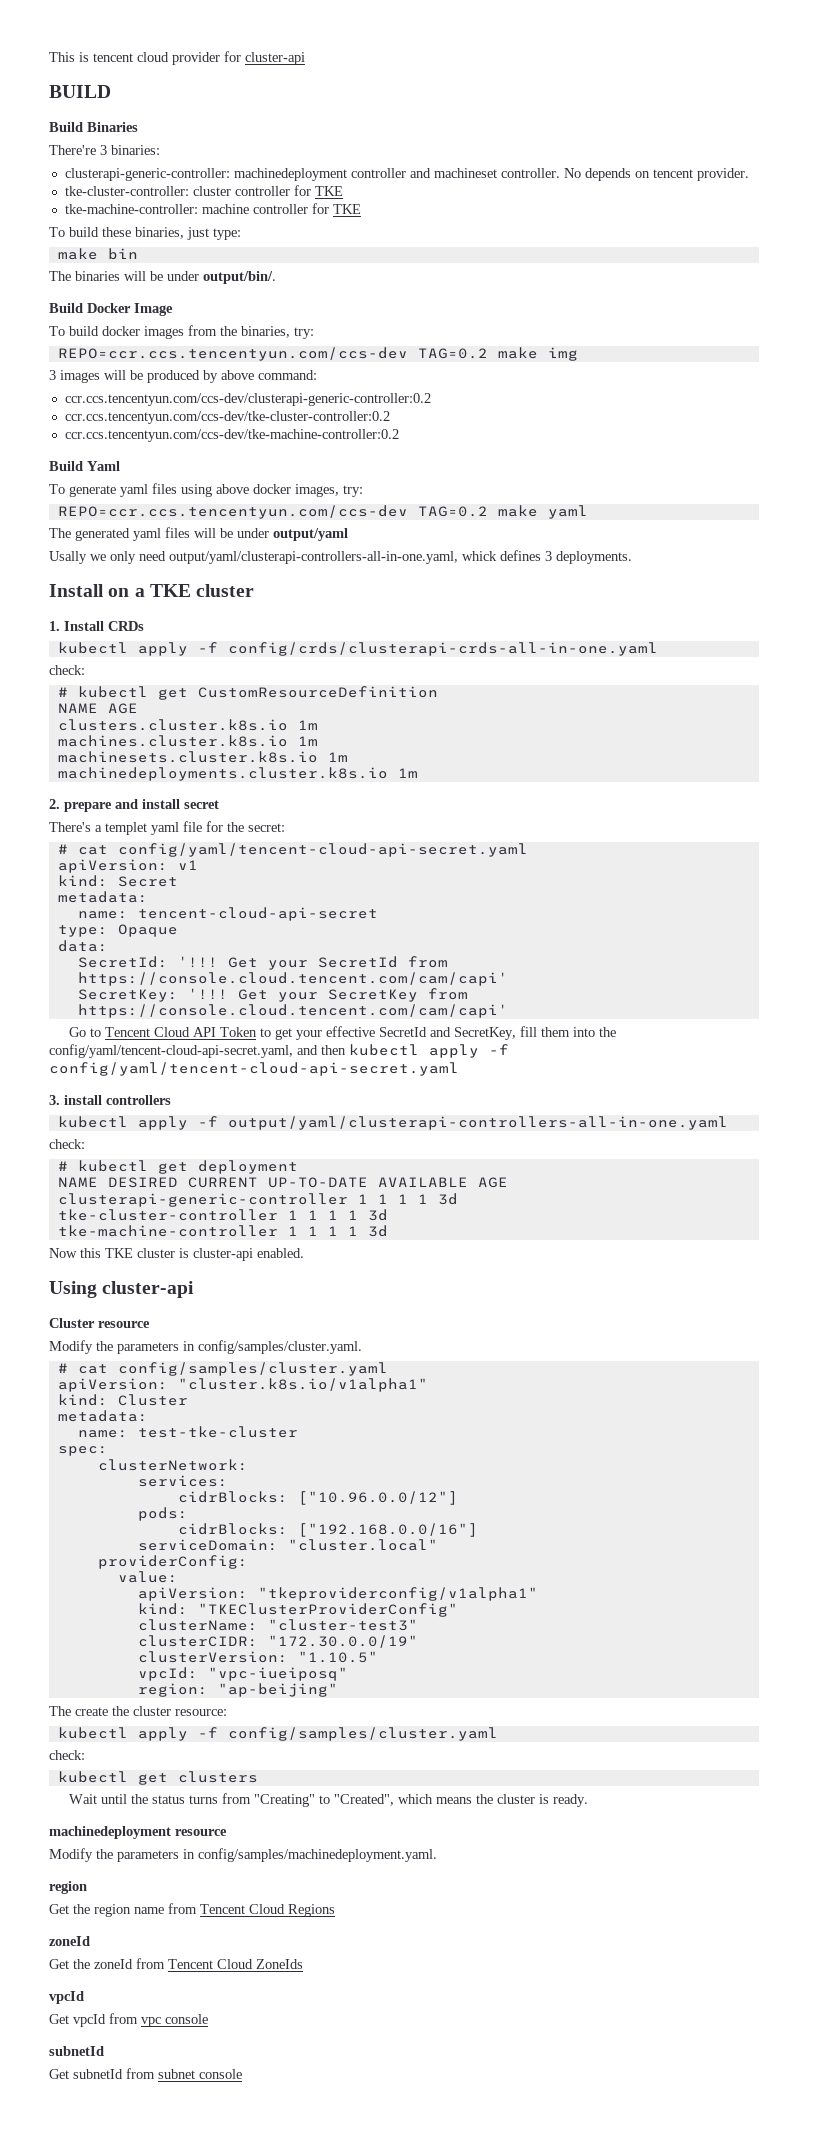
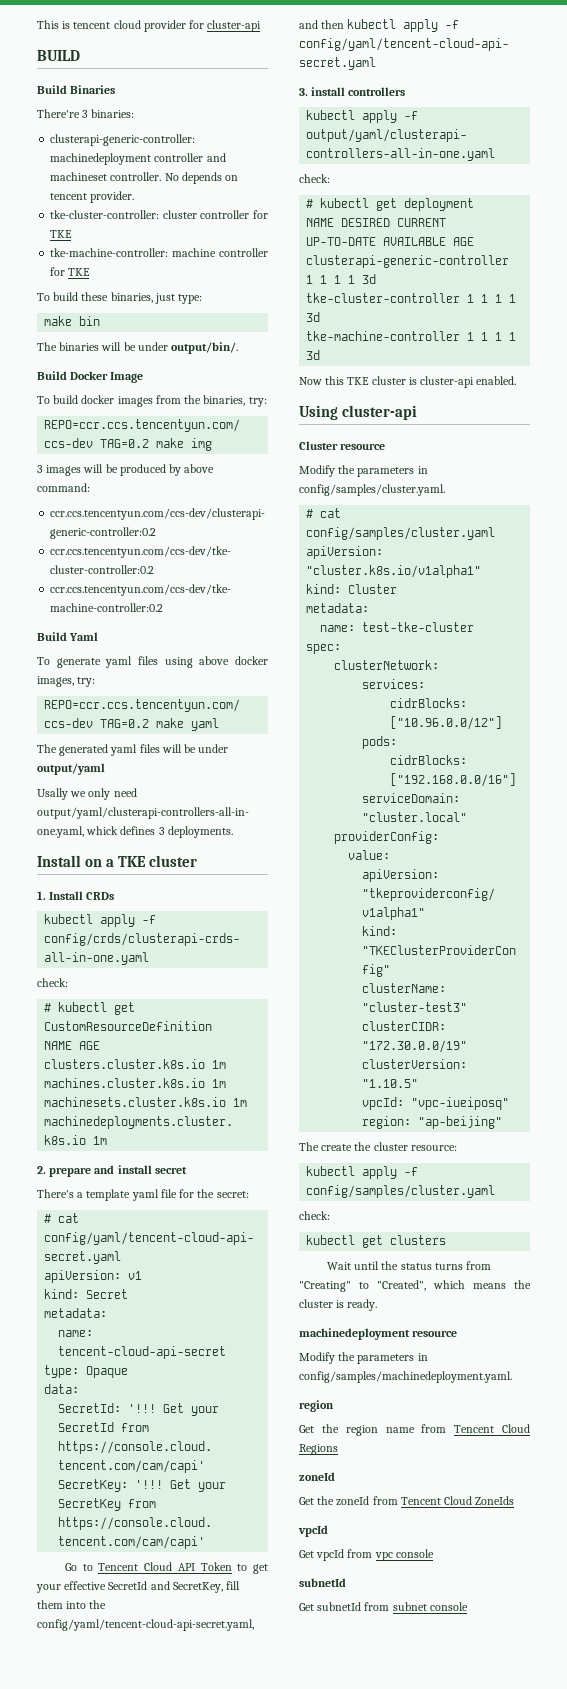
- There's a templet yaml file for the secret:
+ There's a template yaml file for the secret:

